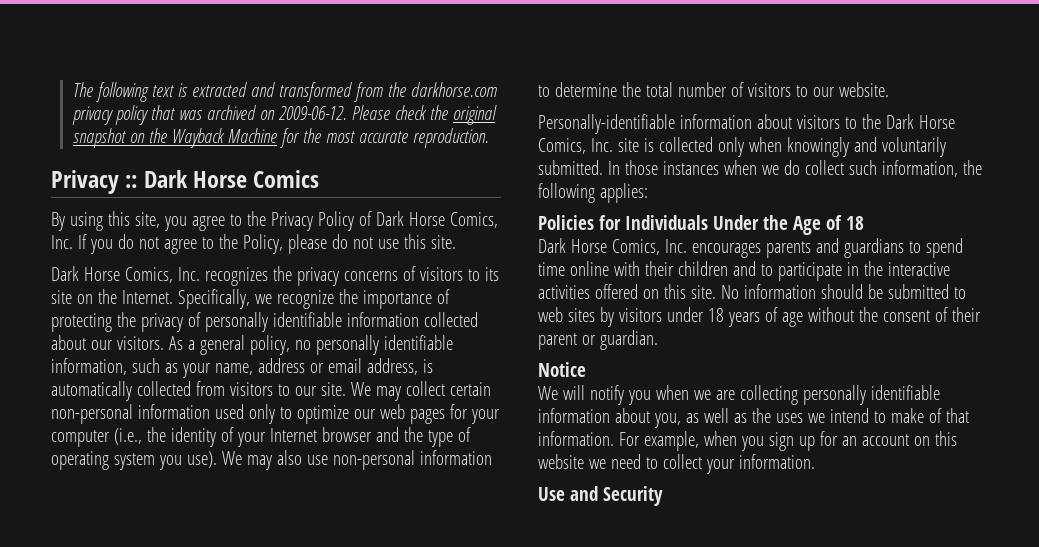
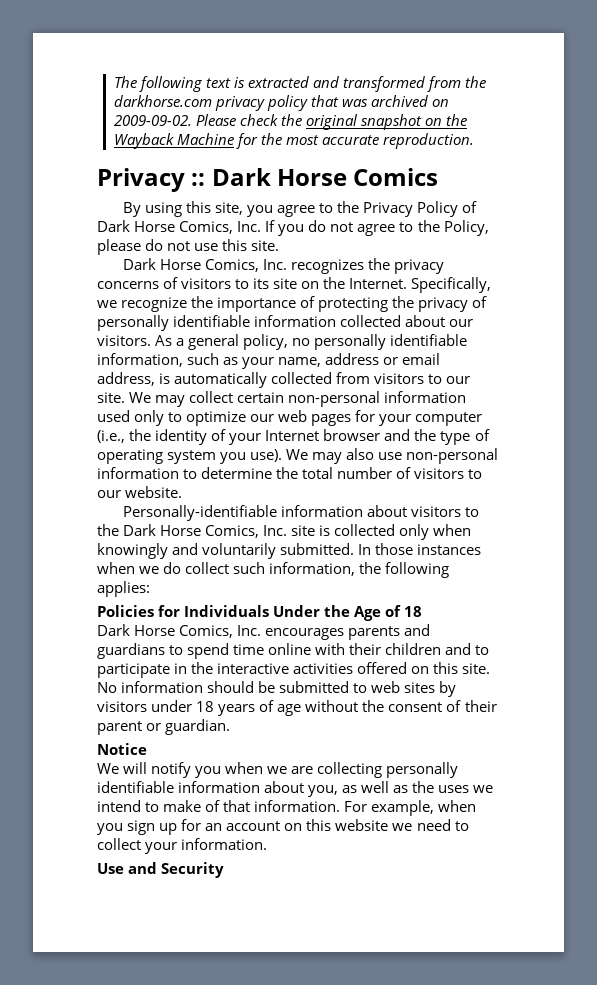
- The following text is extracted and transformed from the darkhorse.com privacy policy that was archived on 2009-06-12.
+ The following text is extracted and transformed from the darkhorse.com privacy policy that was archived on 2009-09-02.

